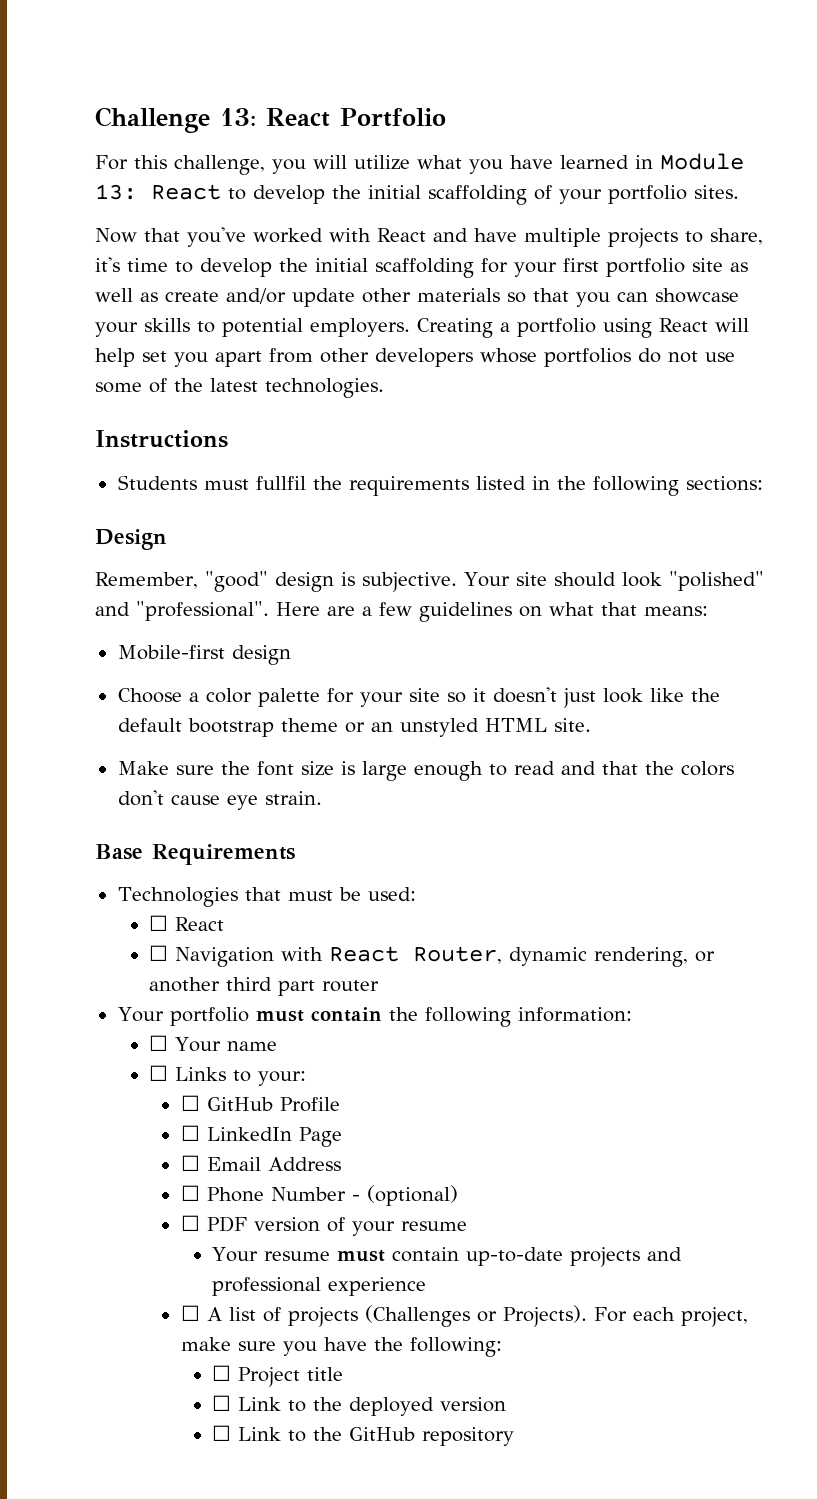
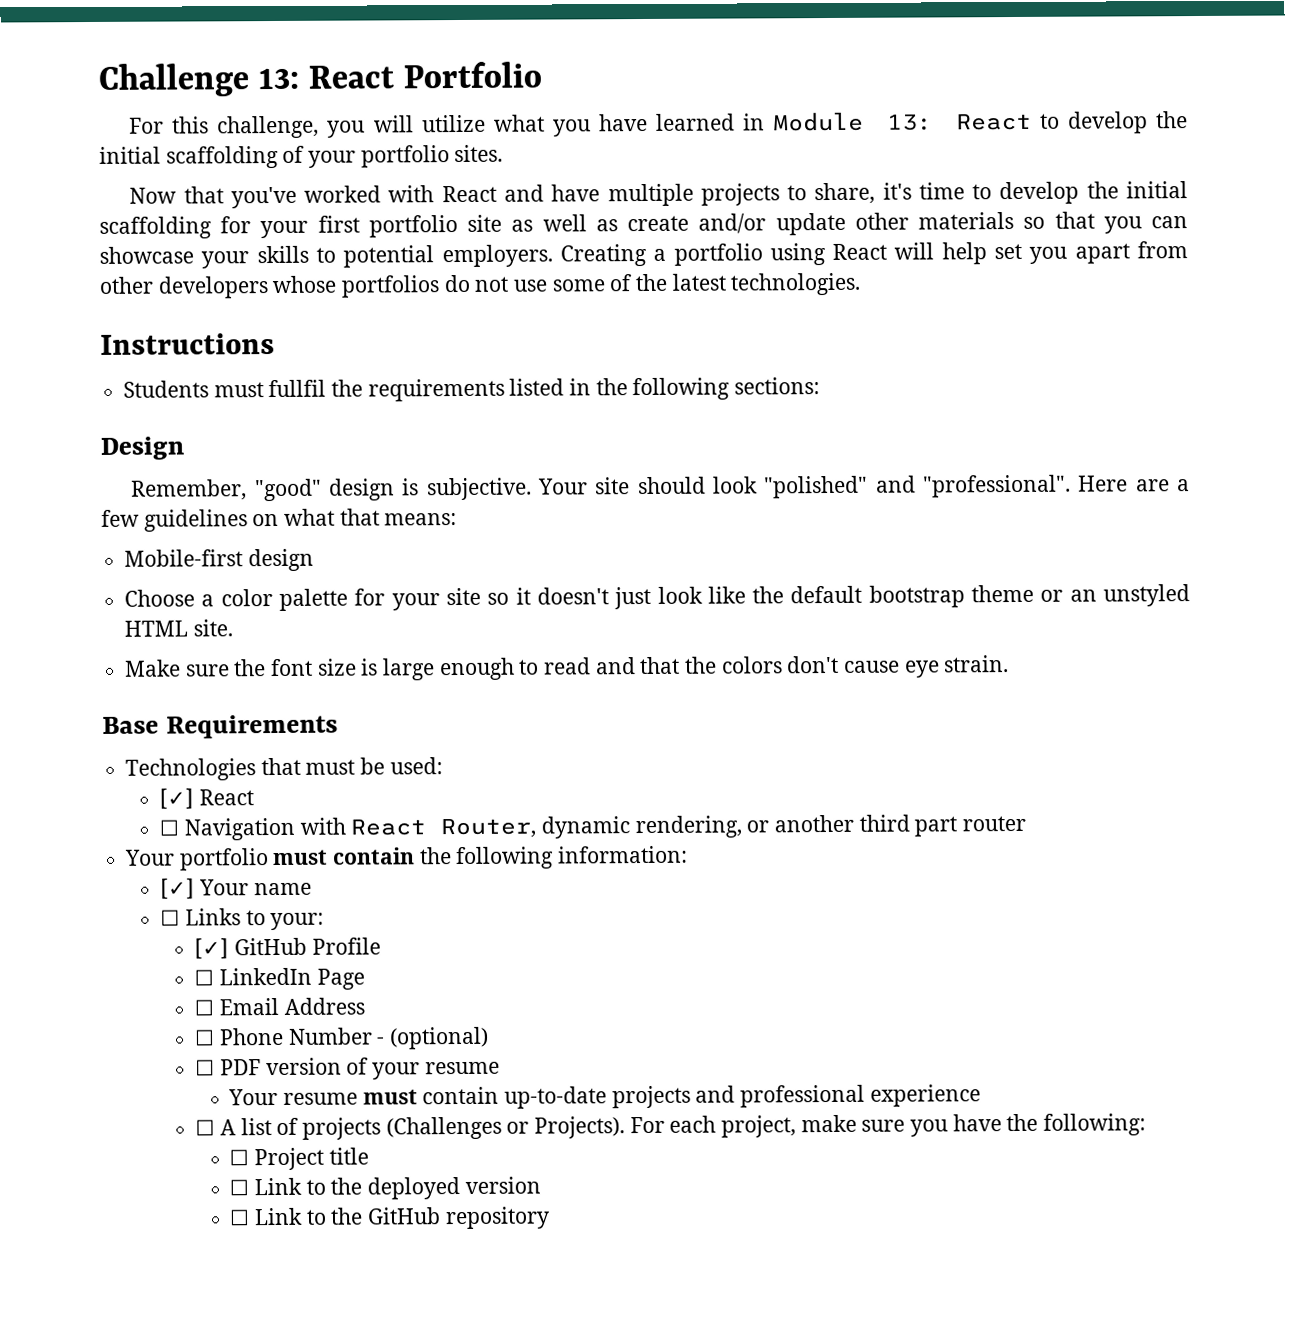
- ☐ React
+ [✓] React
- ☐ Your name
+ [✓] Your name
- ☐ GitHub Profile
+ [✓] GitHub Profile

